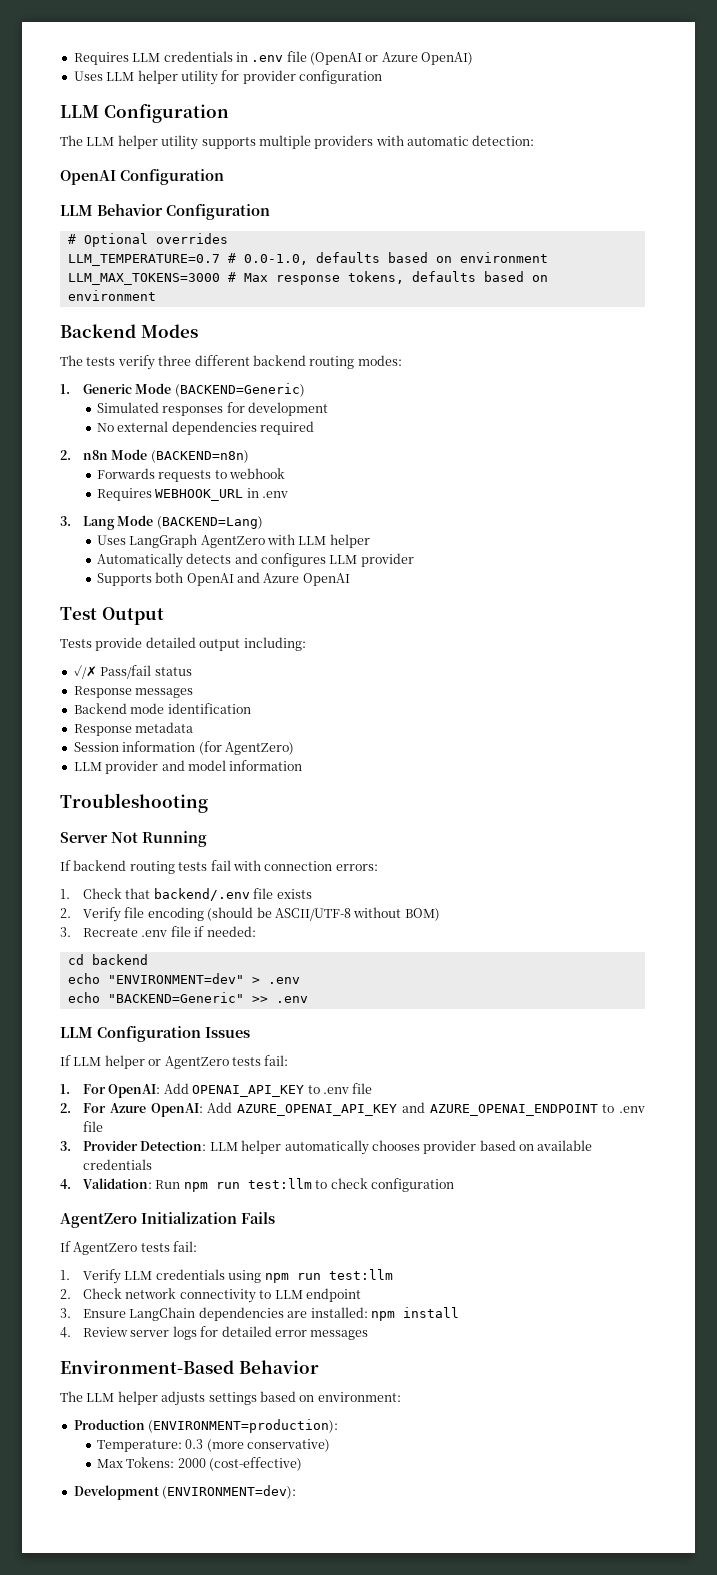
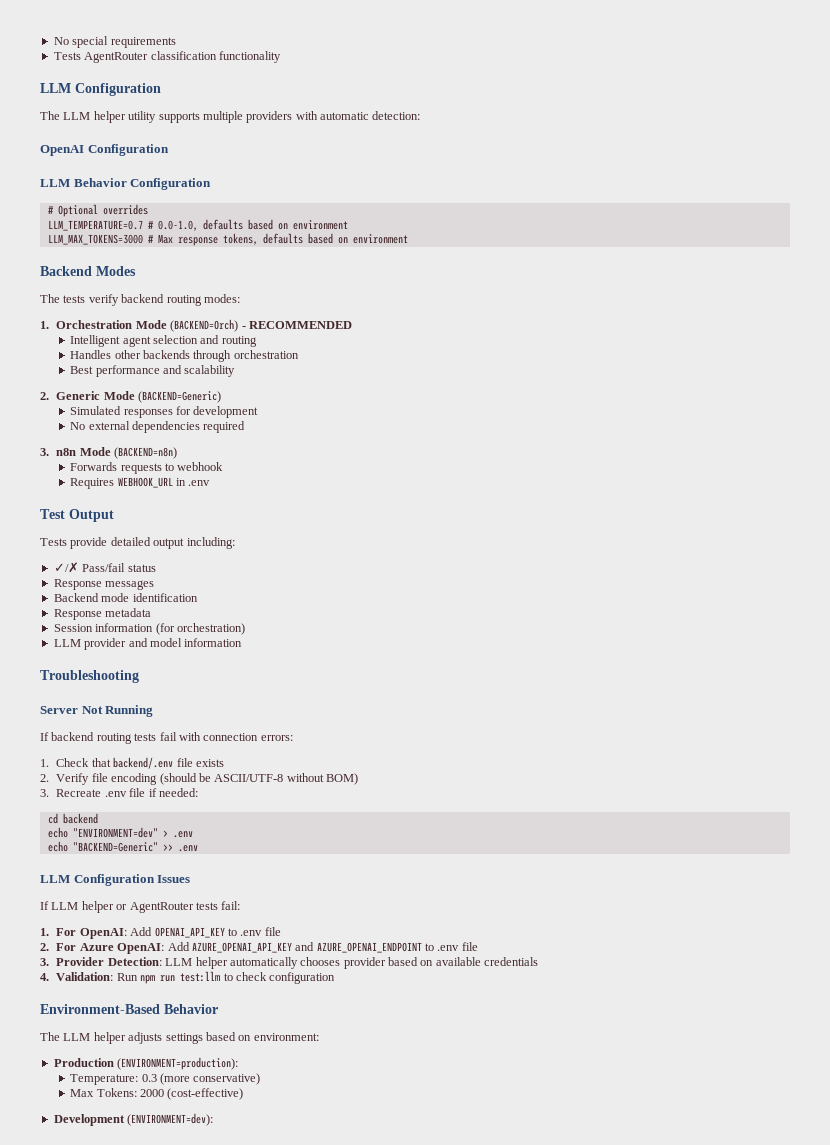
- Requires LLM credentials in .env file (OpenAI or Azure OpenAI)
- Uses LLM helper utility for provider configuration
+ No special requirements
+ Tests AgentRouter classification functionality
- The tests verify three different backend routing modes:
+ The tests verify backend routing modes:
- 1. Generic Mode (BACKEND=Generic)
+ 1. Orchestration Mode (BACKEND=Orch) - RECOMMENDED
+ Intelligent agent selection and routing
+ Handles other backends through orchestration
+ Best performance and scalability
+ 2. Generic Mode (BACKEND=Generic)
- 2. n8n Mode (BACKEND=n8n)
+ 3. n8n Mode (BACKEND=n8n)
- 3. Lang Mode (BACKEND=Lang)
- Uses LangGraph AgentZero with LLM helper
- Automatically detects and configures LLM provider
- Supports both OpenAI and Azure OpenAI
- Session information (for AgentZero)
+ Session information (for orchestration)
- If LLM helper or AgentZero tests fail:
+ If LLM helper or AgentRouter tests fail:
- AgentZero Initialization Fails
- If AgentZero tests fail:
- 1. Verify LLM credentials using npm run test:llm
- 2. Check network connectivity to LLM endpoint
- 3. Ensure LangChain dependencies are installed: npm install
- 4. Review server logs for detailed error messages

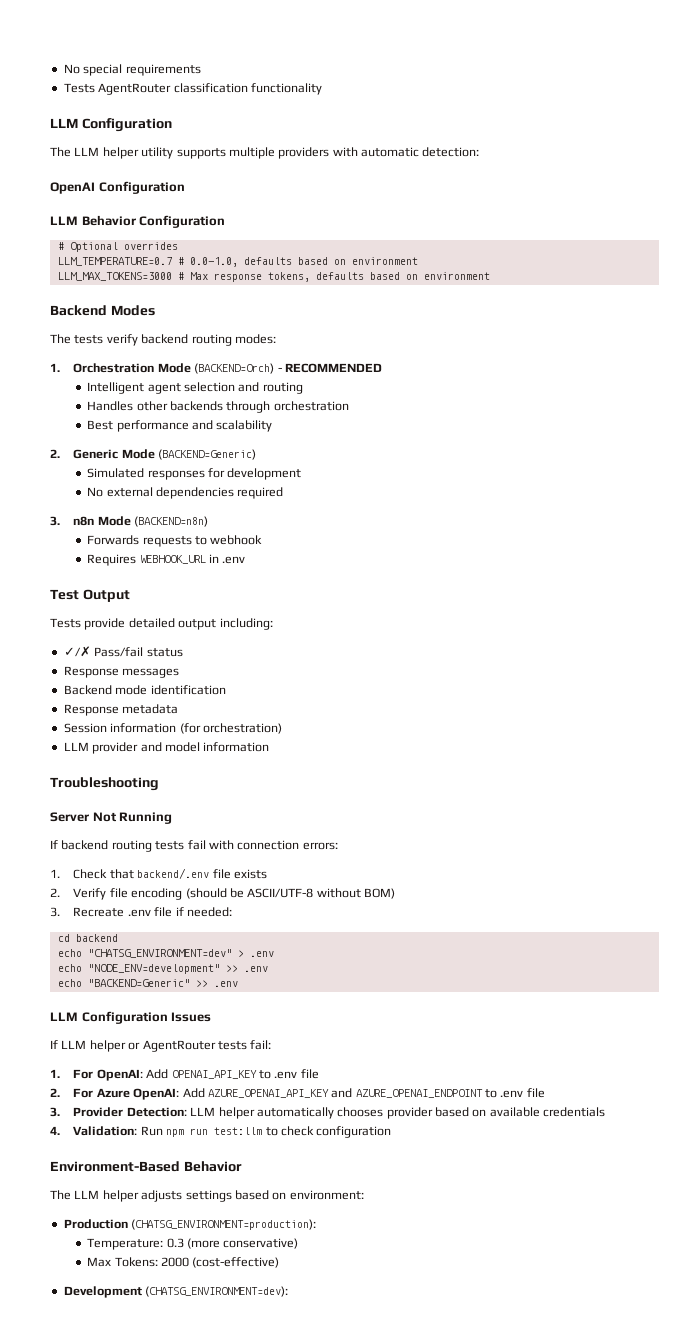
- echo "ENVIRONMENT=dev" > .env
+ echo "CHATSG_ENVIRONMENT=dev" > .env
+ echo "NODE_ENV=development" >> .env
- Production (ENVIRONMENT=production):
+ Production (CHATSG_ENVIRONMENT=production):
- Development (ENVIRONMENT=dev):
+ Development (CHATSG_ENVIRONMENT=dev):

